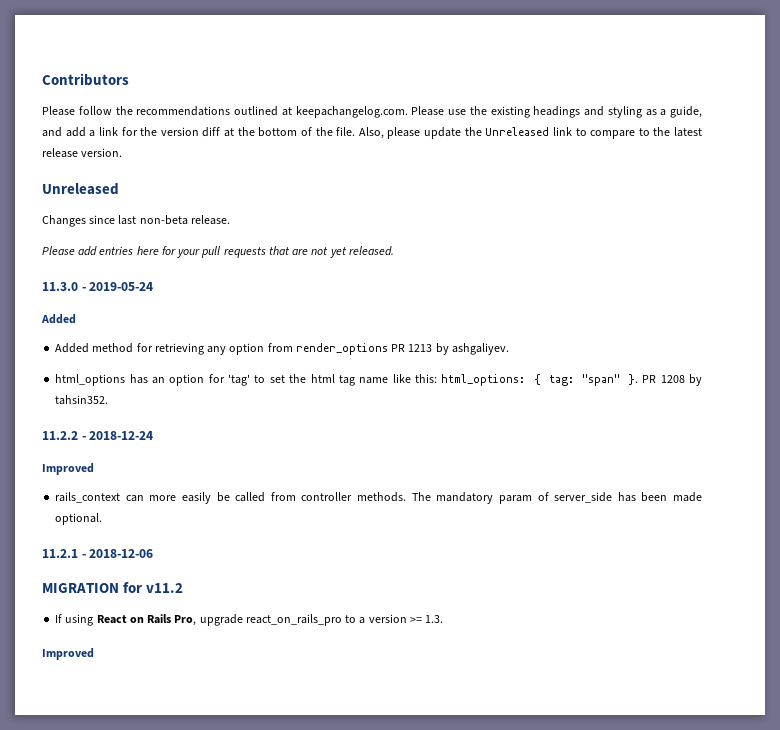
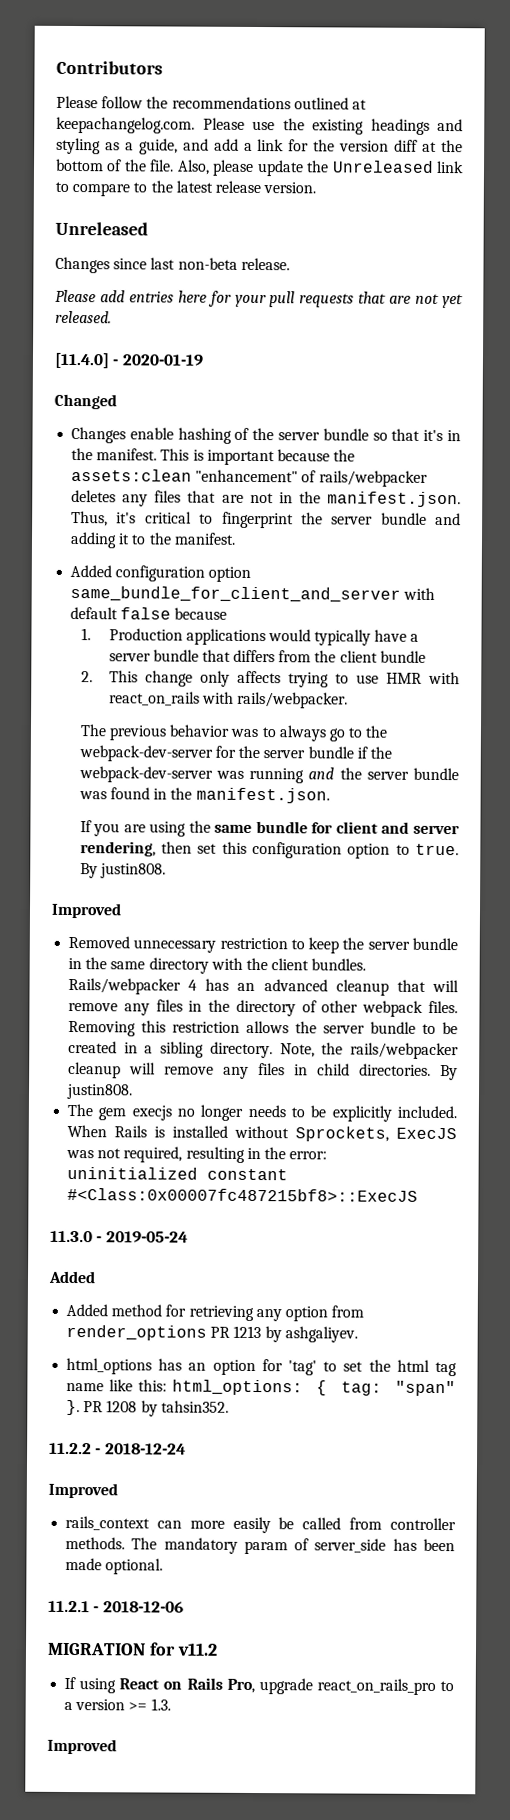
+ [11.4.0] - 2020-01-19
+ Changed
+ Changes enable hashing of the server bundle so that it's in the manifest. This is important because the assets:clean "enhancement" of rails/webpacker deletes any files that are not in the manifest.json. Thus, it's critical to fingerprint the server bundle and adding it to the manifest.
+ Added configuration option same_bundle_for_client_and_server with default false because
+ 1. Production applications would typically have a server bundle that differs from the client bundle
+ 2. This change only affects trying to use HMR with react_on_rails with rails/webpacker.
+ The previous behavior was to always go to the webpack-dev-server for the server bundle if the webpack-dev-server was running and the server bundle was found in the manifest.json.
+ If you are using the same bundle for client and server rendering, then set this configuration option to true. By justin808.
+ Improved
+ Removed unnecessary restriction to keep the server bundle in the same directory with the client bundles. Rails/webpacker 4 has an advanced cleanup that will remove any files in the directory of other webpack files. Removing this restriction allows the server bundle to be created in a sibling directory. Note, the rails/webpacker cleanup will remove any files in child directories. By justin808.
+ The gem execjs no longer needs to be explicitly included. When Rails is installed without Sprockets, ExecJS was not required, resulting in the error: uninitialized constant #<Class:0x00007fc487215bf8>::ExecJS

